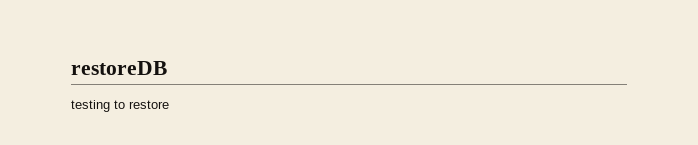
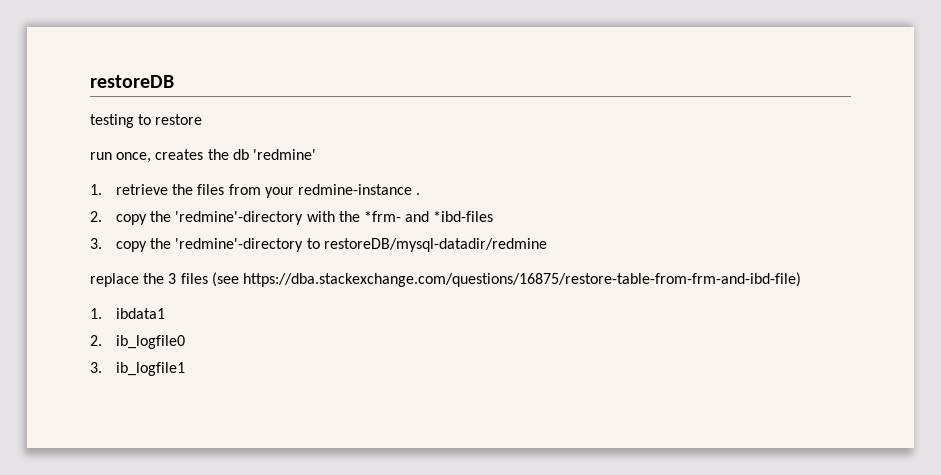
+ run once, creates the db 'redmine'
+ 1. retrieve the files from your redmine-instance .
+ 2. copy the 'redmine'-directory with the *frm- and *ibd-files
+ 3. copy the 'redmine'-directory to restoreDB/mysql-datadir/redmine
+ replace the 3 files (see https://dba.stackexchange.com/questions/16875/restore-table-from-frm-and-ibd-file)
+ 1. ibdata1
+ 2. ib_logfile0
+ 3. ib_logfile1

